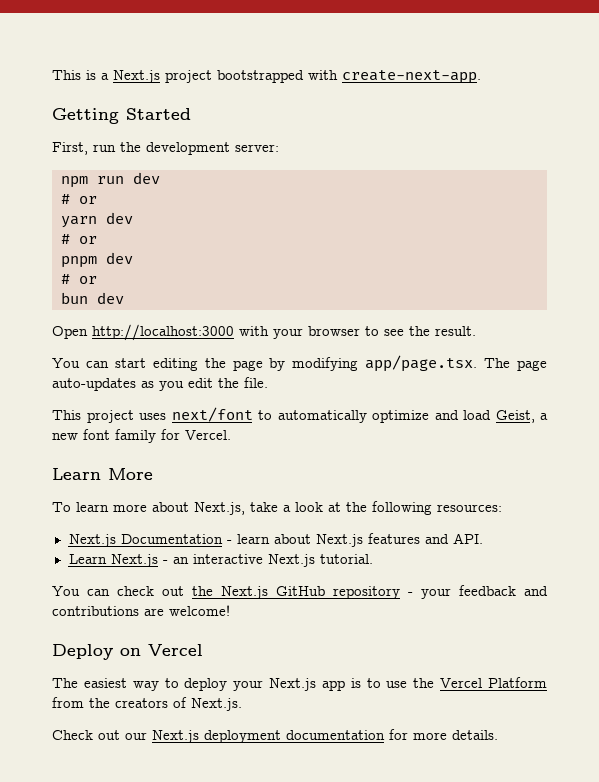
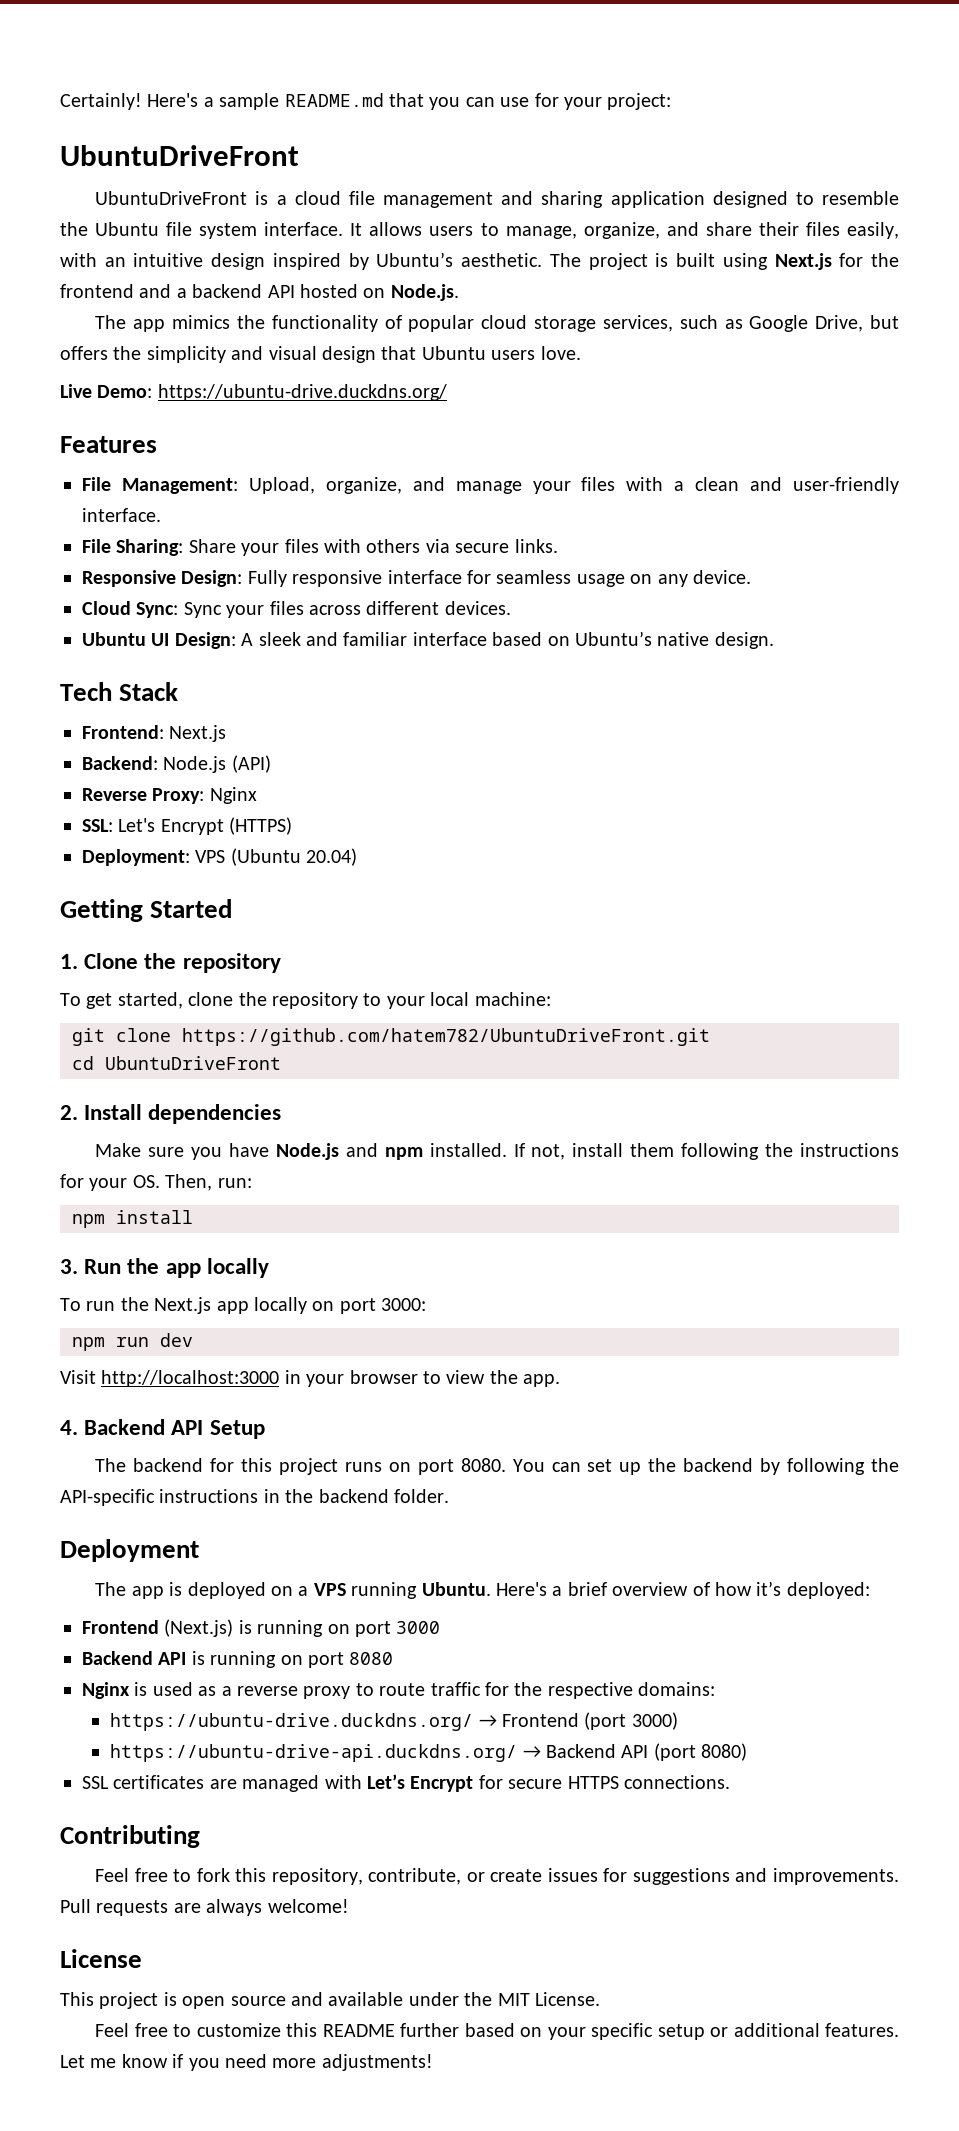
- This is a Next.js project bootstrapped with create-next-app.
+ Certainly! Here's a sample README.md that you can use for your project:
+ UbuntuDriveFront
+ UbuntuDriveFront is a cloud file management and sharing application designed to resemble the Ubuntu file system interface. It allows users to manage, organize, and share their files easily, with an intuitive design inspired by Ubuntu’s aesthetic. The project is built using Next.js for the frontend and a backend API hosted on Node.js.
+ The app mimics the functionality of popular cloud storage services, such as Google Drive, but offers the simplicity and visual design that Ubuntu users love.
+ Live Demo: https://ubuntu-drive.duckdns.org/
+ Features
+ File Management: Upload, organize, and manage your files with a clean and user-friendly interface.
+ File Sharing: Share your files with others via secure links.
+ Responsive Design: Fully responsive interface for seamless usage on any device.
+ Cloud Sync: Sync your files across different devices.
+ Ubuntu UI Design: A sleek and familiar interface based on Ubuntu’s native design.
+ Tech Stack
+ Frontend: Next.js
+ Backend: Node.js (API)
+ Reverse Proxy: Nginx
+ SSL: Let's Encrypt (HTTPS)
+ Deployment: VPS (Ubuntu 20.04)
  Getting Started
- First, run the development server:
+ 1. Clone the repository
+ To get started, clone the repository to your local machine:
+ git clone https://github.com/hatem782/UbuntuDriveFront.git
+ cd UbuntuDriveFront
+ 2. Install dependencies
+ Make sure you have Node.js and npm installed. If not, install them following the instructions for your OS. Then, run:
+ npm install
+ 3. Run the app locally
+ To run the Next.js app locally on port 3000:
  npm run dev
- # or
- yarn dev
- # or
- pnpm dev
- # or
- bun dev
- Open http://localhost:3000 with your browser to see the result.
- You can start editing the page by modifying app/page.tsx. The page auto-updates as you edit the file.
- This project uses next/font to automatically optimize and load Geist, a new font family for Vercel.
- Learn More
- To learn more about Next.js, take a look at the following resources:
- Next.js Documentation - learn about Next.js features and API.
- Learn Next.js - an interactive Next.js tutorial.
- You can check out the Next.js GitHub repository - your feedback and contributions are welcome!
- Deploy on Vercel
- The easiest way to deploy your Next.js app is to use the Vercel Platform from the creators of Next.js.
- Check out our Next.js deployment documentation for more details.
+ Visit http://localhost:3000 in your browser to view the app.
+ 4. Backend API Setup
+ The backend for this project runs on port 8080. You can set up the backend by following the API-specific instructions in the backend folder.
+ Deployment
+ The app is deployed on a VPS running Ubuntu. Here's a brief overview of how it’s deployed:
+ Frontend (Next.js) is running on port 3000
+ Backend API is running on port 8080
+ Nginx is used as a reverse proxy to route traffic for the respective domains:
+ https://ubuntu-drive.duckdns.org/ → Frontend (port 3000)
+ https://ubuntu-drive-api.duckdns.org/ → Backend API (port 8080)
+ SSL certificates are managed with Let’s Encrypt for secure HTTPS connections.
+ Contributing
+ Feel free to fork this repository, contribute, or create issues for suggestions and improvements. Pull requests are always welcome!
+ License
+ This project is open source and available under the MIT License.
+ Feel free to customize this README further based on your specific setup or additional features. Let me know if you need more adjustments!

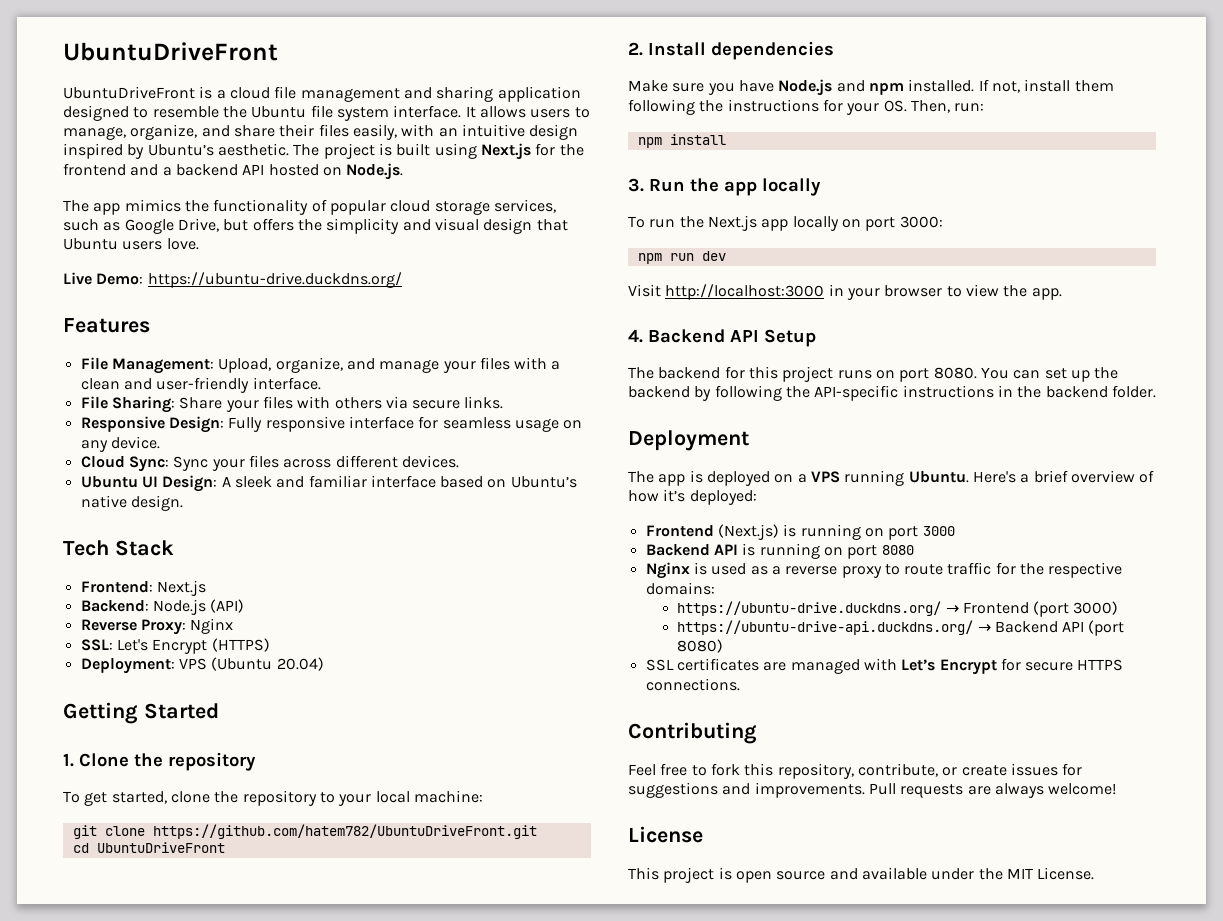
- Certainly! Here's a sample README.md that you can use for your project:
- Feel free to customize this README further based on your specific setup or additional features. Let me know if you need more adjustments!

